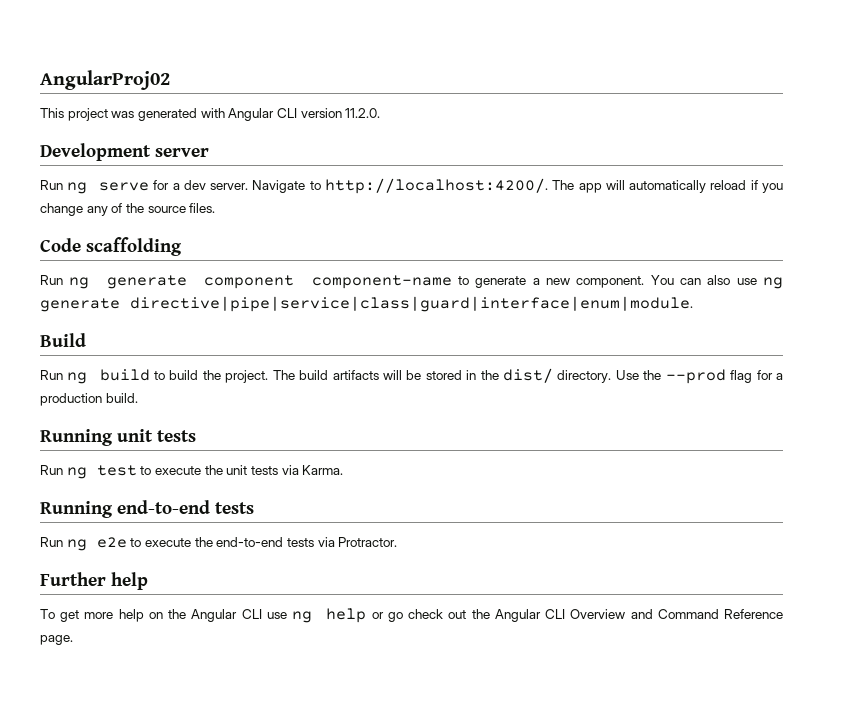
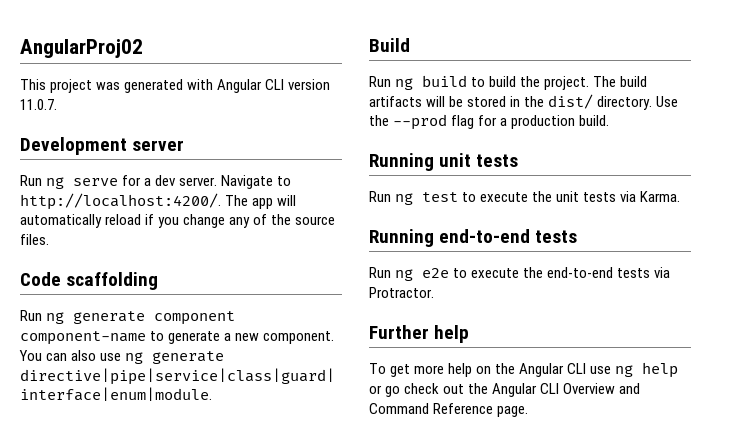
- This project was generated with Angular CLI version 11.2.0.
+ This project was generated with Angular CLI version 11.0.7.

